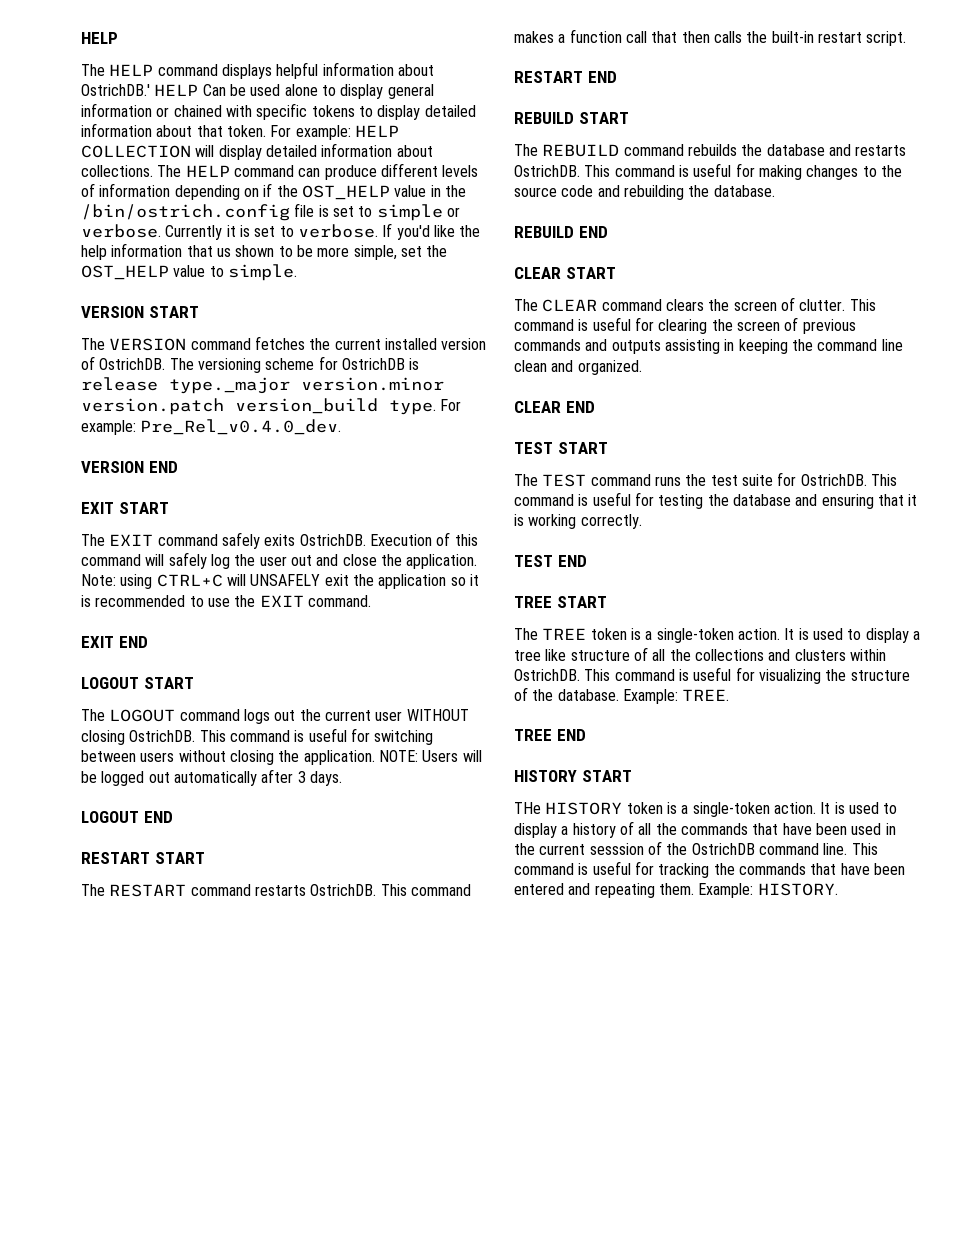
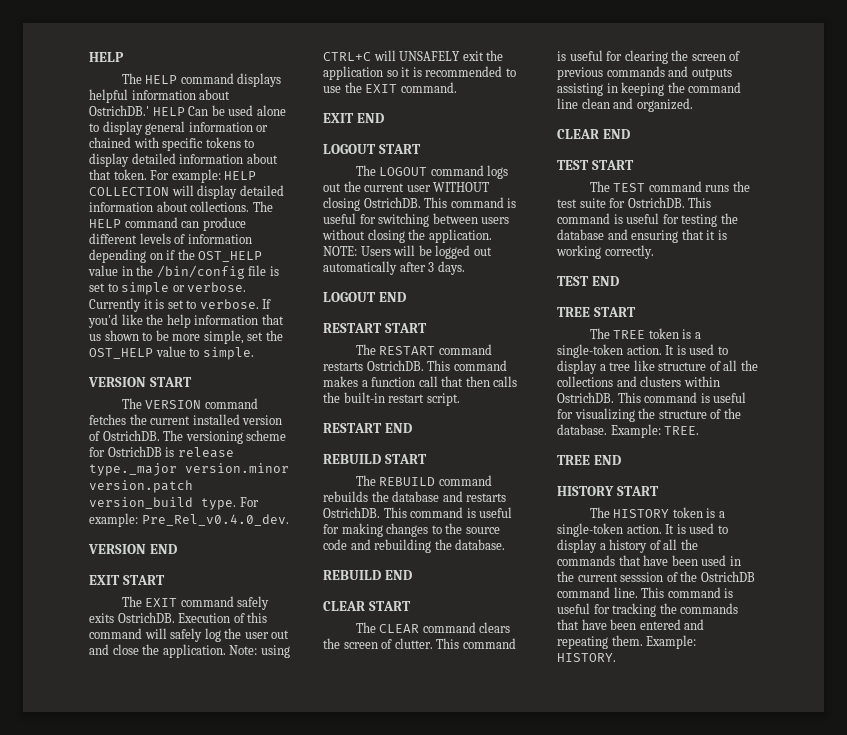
- The HELP command can produce different levels of information depending on if the OST_HELP value in the /bin/ostrich.config file is set to simple or verbose.
+ The HELP command can produce different levels of information depending on if the OST_HELP value in the /bin/config file is set to simple or verbose.
- THe HISTORY token is a single-token action.
+ The HISTORY token is a single-token action.

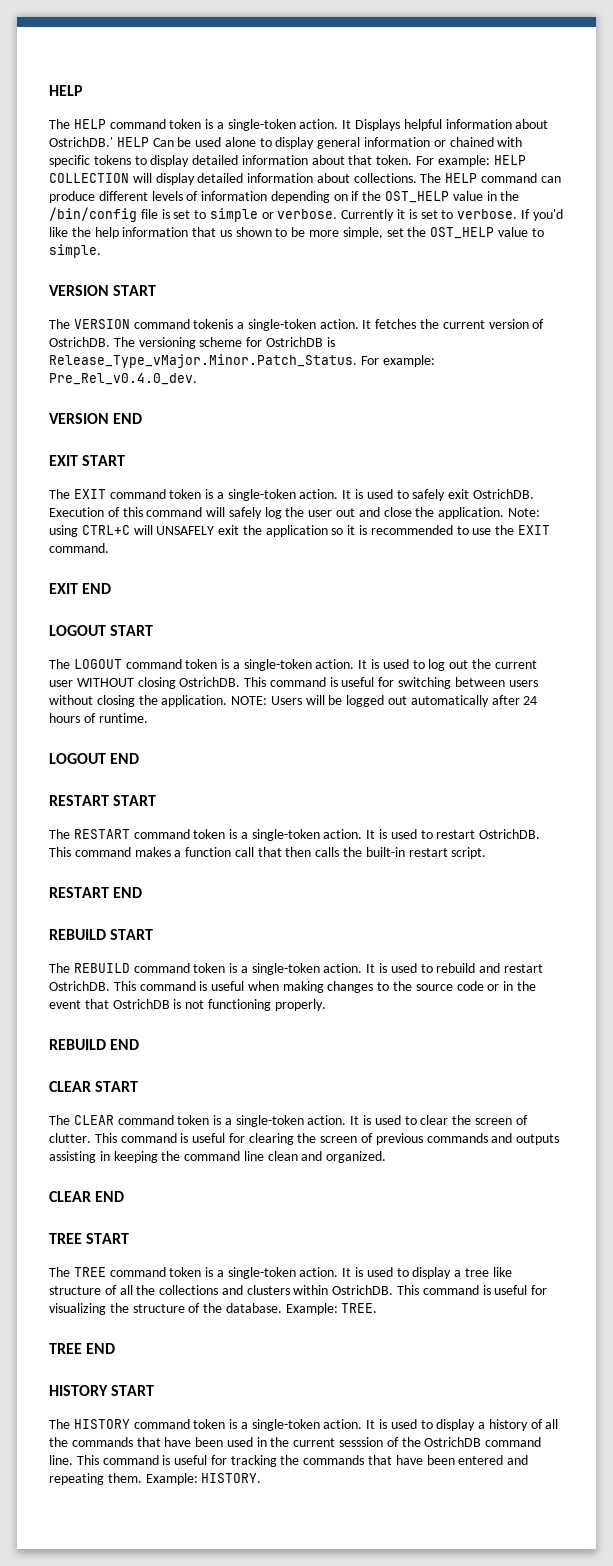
- The HELP command displays helpful information about OstrichDB.'
+ The HELP command token is a single-token action. It Displays helpful information about OstrichDB.'
- The VERSION command fetches the current installed version of OstrichDB.
+ The VERSION command tokenis a single-token action. It fetches the current version of OstrichDB.
- The versioning scheme for OstrichDB is release type._major version.minor version.patch version_build type. For example: Pre_Rel_v0.4.0_dev.
+ The versioning scheme for OstrichDB is Release_Type_vMajor.Minor.Patch_Status. For example: Pre_Rel_v0.4.0_dev.
- The EXIT command safely exits OstrichDB.
+ The EXIT command token is a single-token action. It is used to safely exit OstrichDB.
- The LOGOUT command logs out the current user WITHOUT closing OstrichDB.
+ The LOGOUT command token is a single-token action. It is used to log out the current user WITHOUT closing OstrichDB.
- NOTE: Users will be logged out automatically after 3 days.
+ NOTE: Users will be logged out automatically after 24 hours of runtime.
- The RESTART command restarts OstrichDB.
+ The RESTART command token is a single-token action. It is used to restart OstrichDB.
- The REBUILD command rebuilds the database and restarts OstrichDB. This command is useful for making changes to the source code and rebuilding the database.
+ The REBUILD command token is a single-token action. It is used to rebuild and restart OstrichDB. This command is useful when making changes to the source code or in the event that OstrichDB is not functioning properly.
- The CLEAR command clears the screen of clutter.
+ The CLEAR command token is a single-token action. It is used to clear the screen of clutter.
- TEST START
- The TEST command runs the test suite for OstrichDB. This command is useful for testing the database and ensuring that it is working correctly.
- TEST END
- The TREE token is a single-token action.
+ The TREE command token is a single-token action.
- The HISTORY token is a single-token action.
+ The HISTORY command token is a single-token action.

